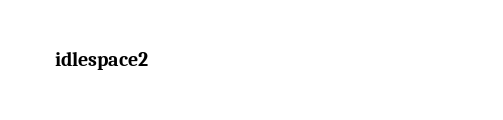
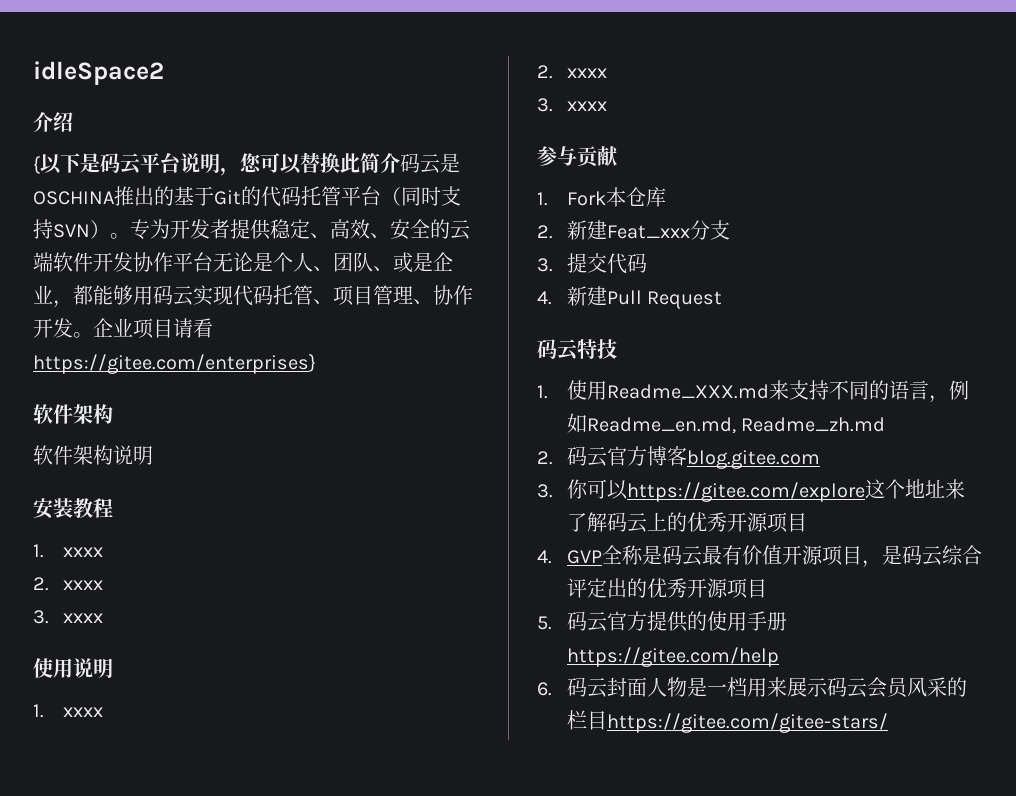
- idlespace2
+ idleSpace2
+ 介绍
+ {以下是码云平台说明，您可以替换此简介码云是OSCHINA推出的基于Git的代码托管平台（同时支持SVN）。专为开发者提供稳定、高效、安全的云端软件开发协作平台无论是个人、团队、或是企业，都能够用码云实现代码托管、项目管理、协作开发。企业项目请看https://gitee.com/enterprises}
+ 软件架构
+ 软件架构说明
+ 安装教程
+ 1. xxxx
+ 2. xxxx
+ 3. xxxx
+ 使用说明
+ 1. xxxx
+ 2. xxxx
+ 3. xxxx
+ 参与贡献
+ 1. Fork本仓库
+ 2.新建Feat_xxx分支
+ 3.提交代码
+ 4.新建Pull Request
+ 码云特技
+ 1.使用Readme_XXX.md来支持不同的语言，例如Readme_en.md, Readme_zh.md
+ 2.码云官方博客blog.gitee.com
+ 3.你可以https://gitee.com/explore这个地址来了解码云上的优秀开源项目
+ 4. GVP全称是码云最有价值开源项目，是码云综合评定出的优秀开源项目
+ 5.码云官方提供的使用手册https://gitee.com/help
+ 6.码云封面人物是一档用来展示码云会员风采的栏目https://gitee.com/gitee-stars/

